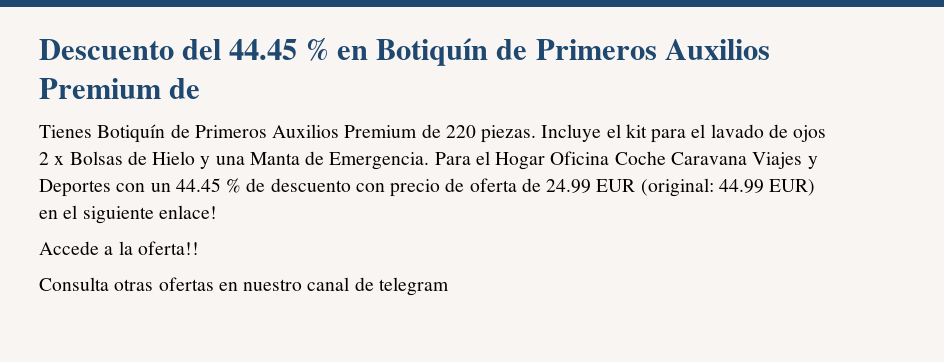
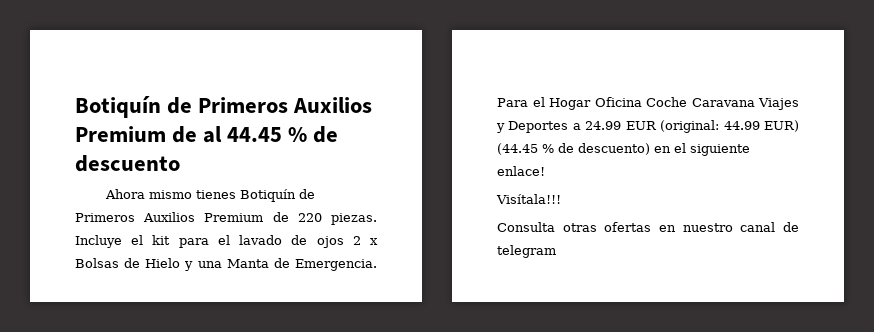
- Descuento del 44.45 % en Botiquín de Primeros Auxilios Premium de
- Tienes Botiquín de Primeros Auxilios Premium de 220 piezas.
+ Botiquín de Primeros Auxilios Premium de al 44.45 % de descuento
+ Ahora mismo tienes Botiquín de Primeros Auxilios Premium de 220 piezas.
- Para el Hogar Oficina Coche Caravana Viajes y Deportes con un 44.45 % de descuento con precio de oferta de 24.99 EUR (original: 44.99 EUR) en el siguiente enlace!
+ Para el Hogar Oficina Coche Caravana Viajes y Deportes a 24.99 EUR (original: 44.99 EUR) (44.45 % de descuento) en el siguiente enlace!
- Accede a la oferta!!
+ Visítala!!!

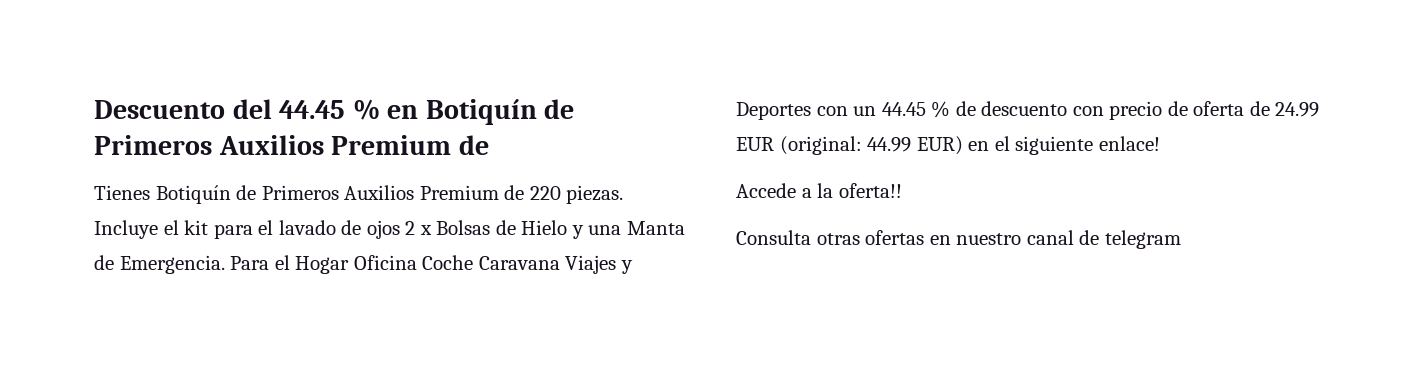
- Botiquín de Primeros Auxilios Premium de al 44.45 % de descuento
- Ahora mismo tienes Botiquín de Primeros Auxilios Premium de 220 piezas.
+ Descuento del 44.45 % en Botiquín de Primeros Auxilios Premium de
+ Tienes Botiquín de Primeros Auxilios Premium de 220 piezas.
- Para el Hogar Oficina Coche Caravana Viajes y Deportes a 24.99 EUR (original: 44.99 EUR) (44.45 % de descuento) en el siguiente enlace!
+ Para el Hogar Oficina Coche Caravana Viajes y Deportes con un 44.45 % de descuento con precio de oferta de 24.99 EUR (original: 44.99 EUR) en el siguiente enlace!
- Visítala!!!
+ Accede a la oferta!!

